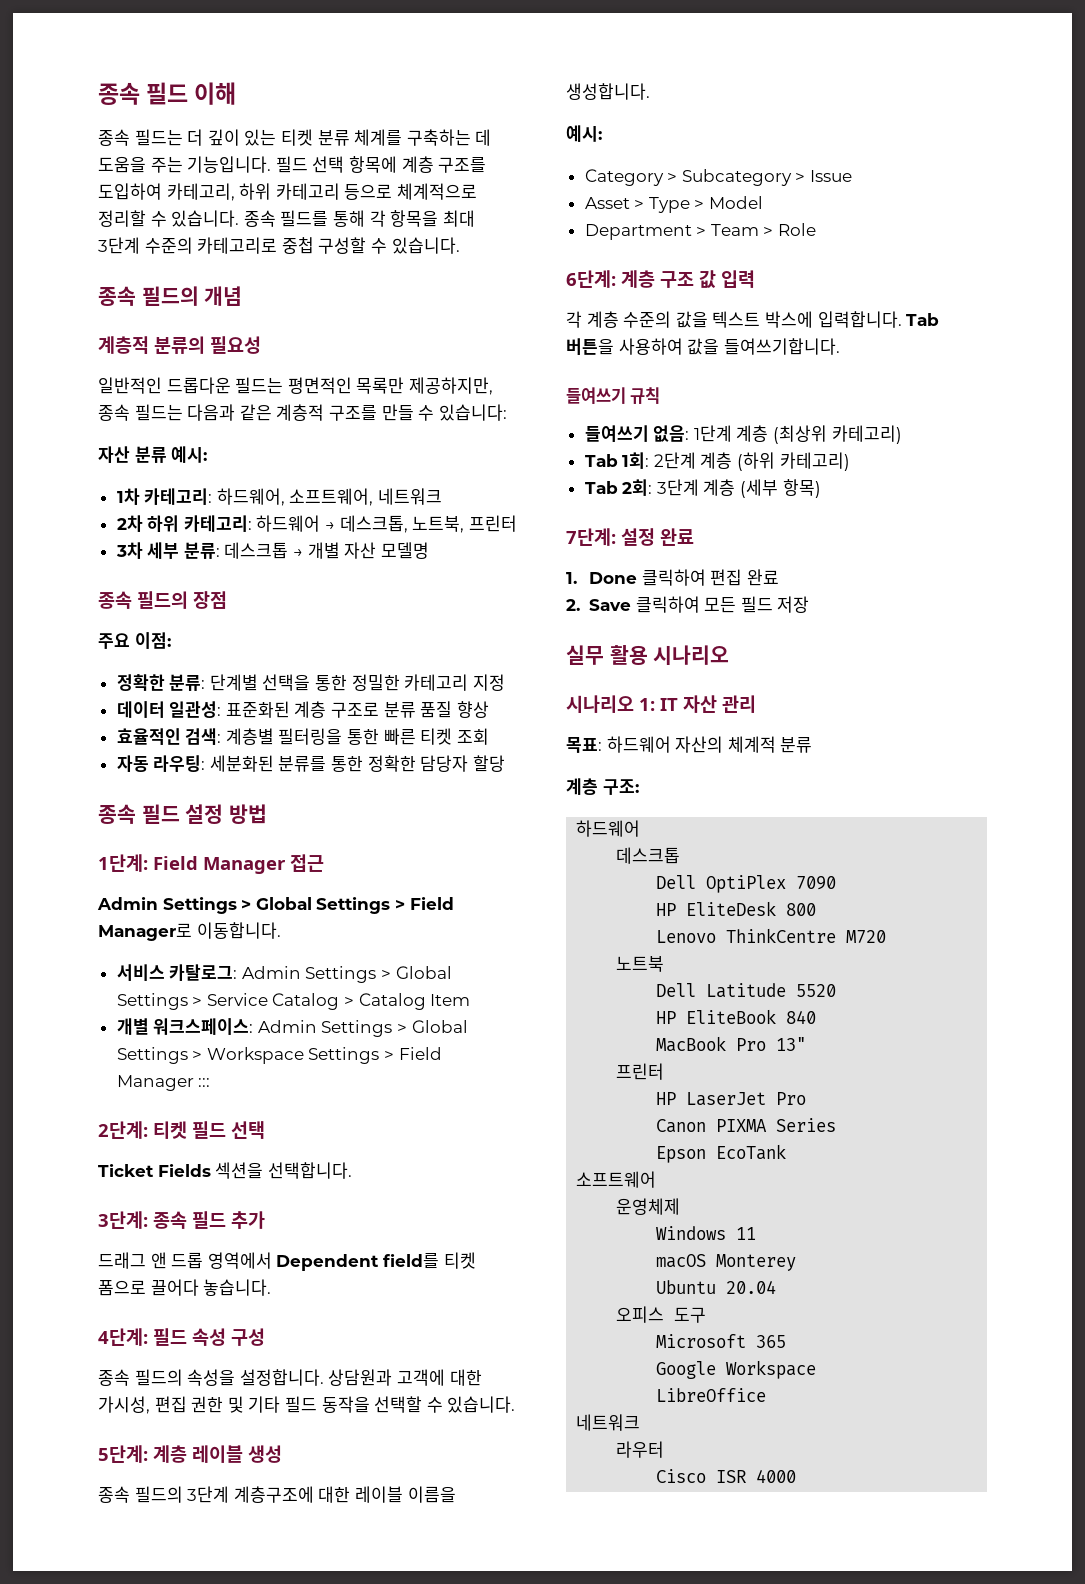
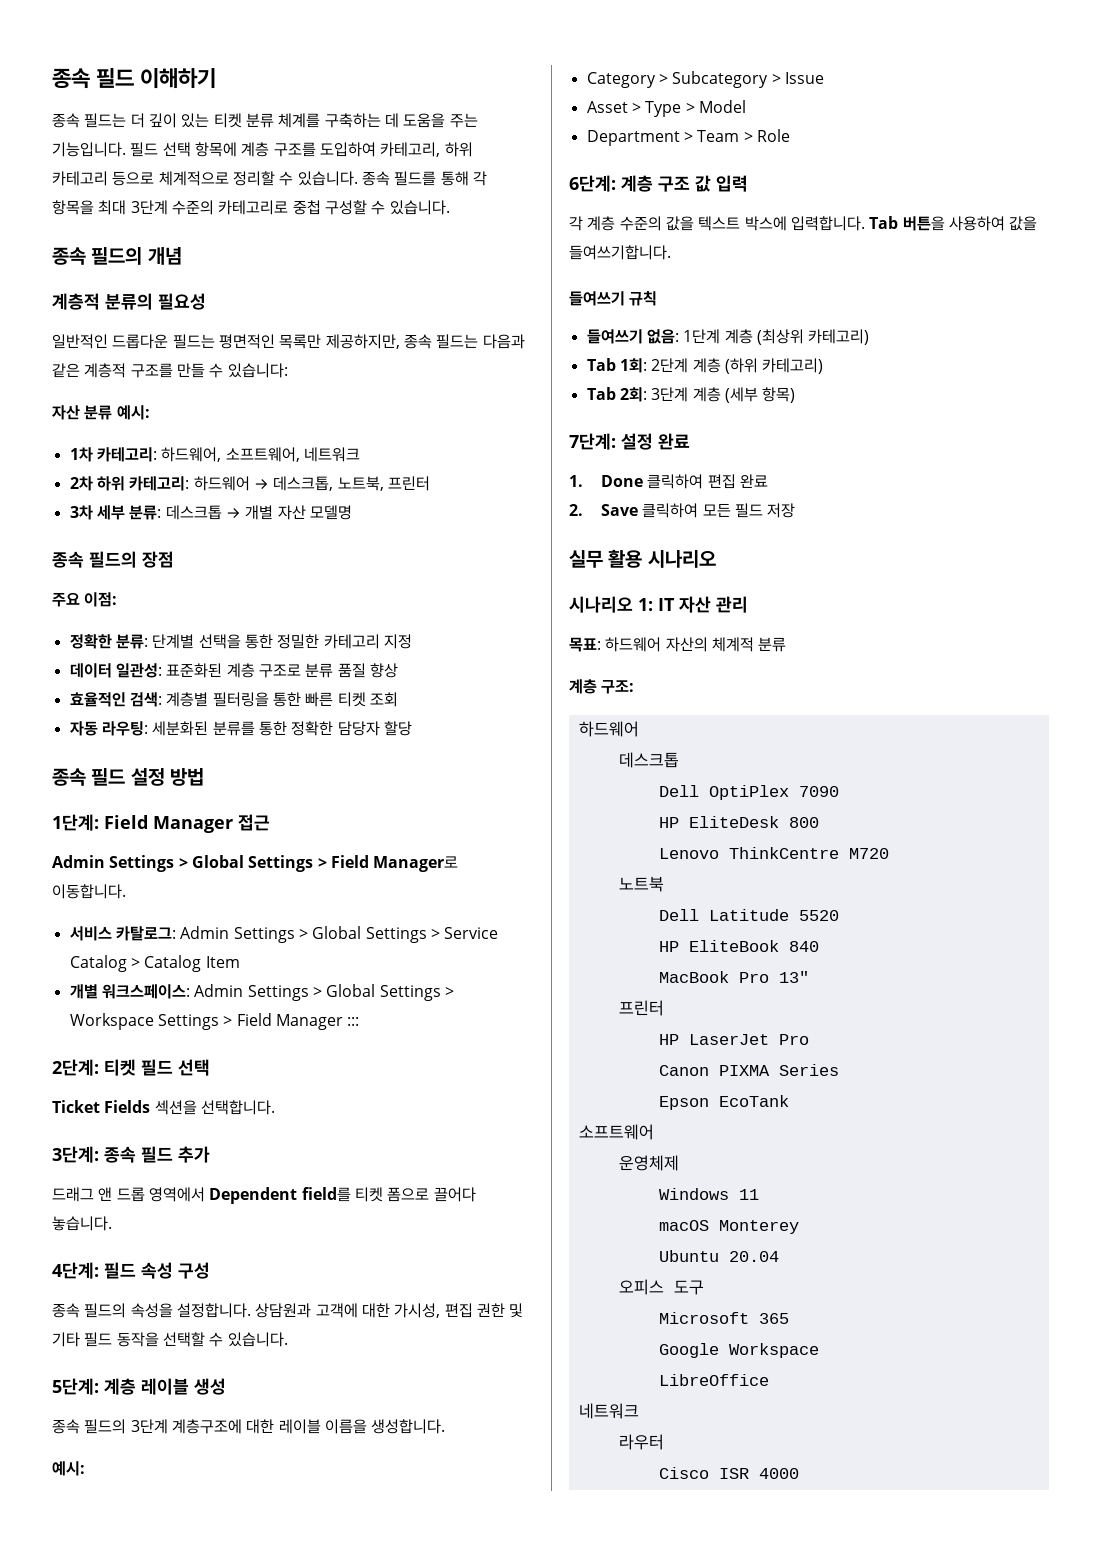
- 종속 필드 이해
+ 종속 필드 이해하기

